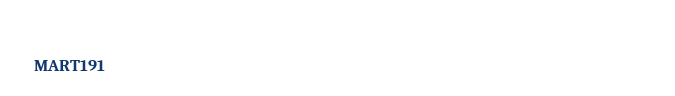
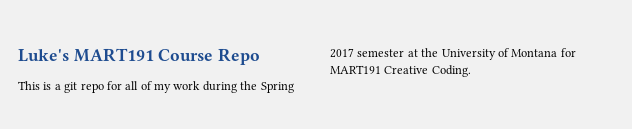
- MART191
+ Luke's MART191 Course Repo
+ This is a git repo for all of my work during the Spring 2017 semester at the University of Montana for MART191 Creative Coding.

